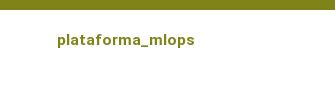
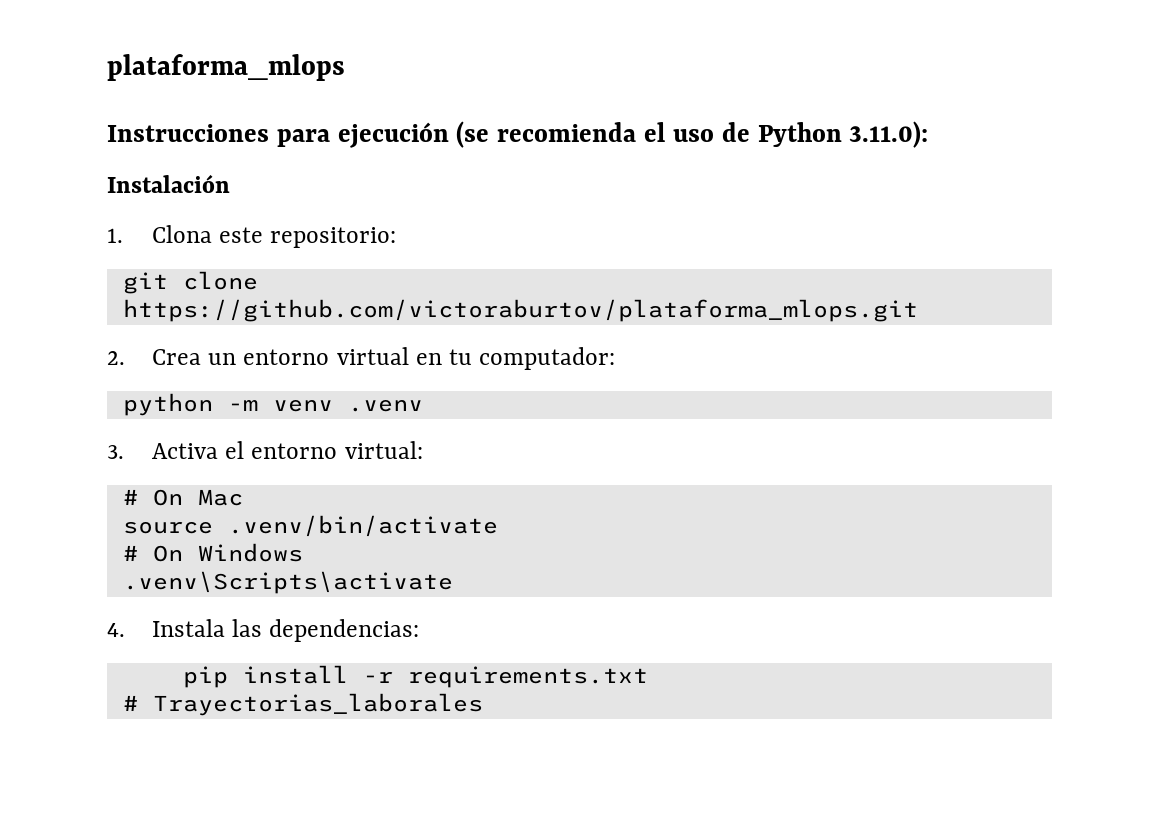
+ Instrucciones para ejecución (se recomienda el uso de Python 3.11.0):
+ Instalación
+ 1. Clona este repositorio:
+ git clone https://github.com/victoraburtov/plataforma_mlops.git
+ 2. Crea un entorno virtual en tu computador:
+ python -m venv .venv
+ 3. Activa el entorno virtual:
+ # On Mac
+ source .venv/bin/activate
+ # On Windows
+ .venv\Scripts\activate
+ 4. Instala las dependencias:
+ pip install -r requirements.txt
+ # Trayectorias_laborales

